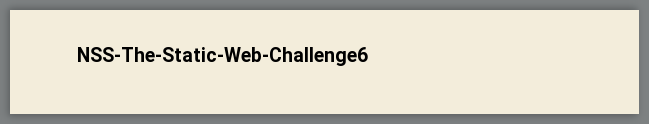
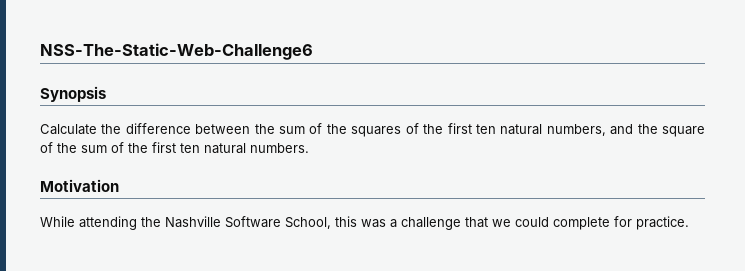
+ Synopsis
+ Calculate the difference between the sum of the squares of the first ten natural numbers, and the square of the sum of the first ten natural numbers.
+ Motivation
+ While attending the Nashville Software School, this was a challenge that we could complete for practice.

